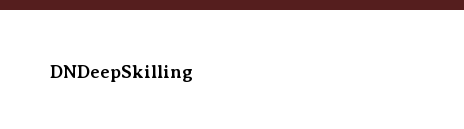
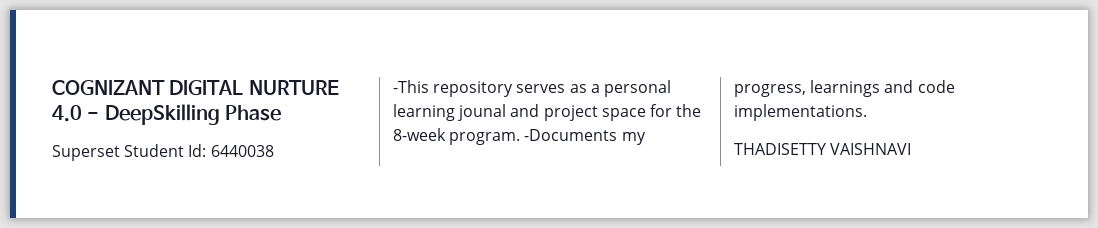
- DNDeepSkilling
+ COGNIZANT DIGITAL NURTURE 4.0 - DeepSkilling Phase
+ Superset Student Id: 6440038
+ -This repository serves as a personal learning jounal and project space for the 8-week program. -Documents my progress, learnings and code implementations.
+ THADISETTY VAISHNAVI

